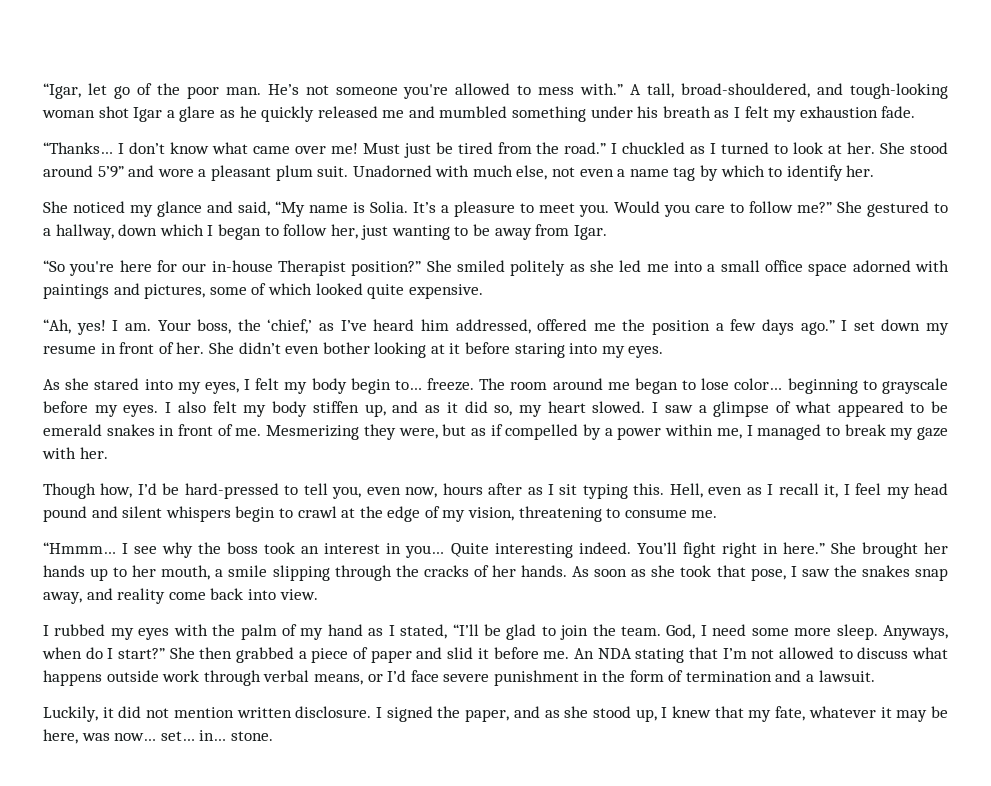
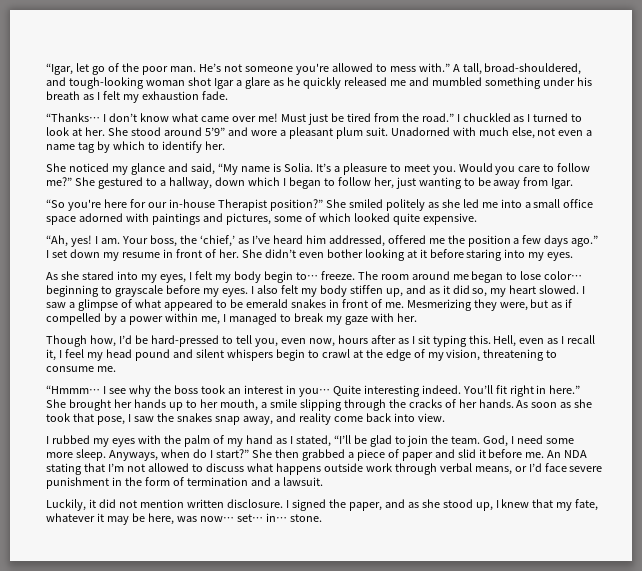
- You’ll fight right in here.”
+ You’ll fit right in here.”

